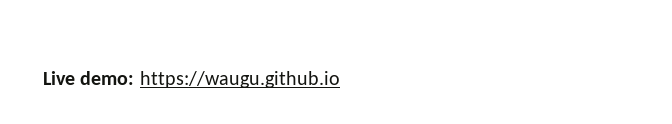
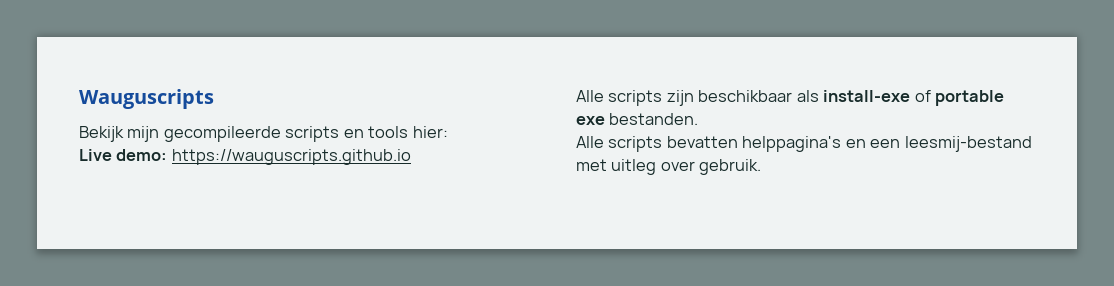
- Live demo: https://waugu.github.io
+ Wauguscripts
+ Bekijk mijn gecompileerde scripts en tools hier:
+ Live demo: https://wauguscripts.github.io
+ Alle scripts zijn beschikbaar als install-exe of portable exe bestanden.
+ Alle scripts bevatten helppagina's en een leesmij-bestand met uitleg over gebruik.

